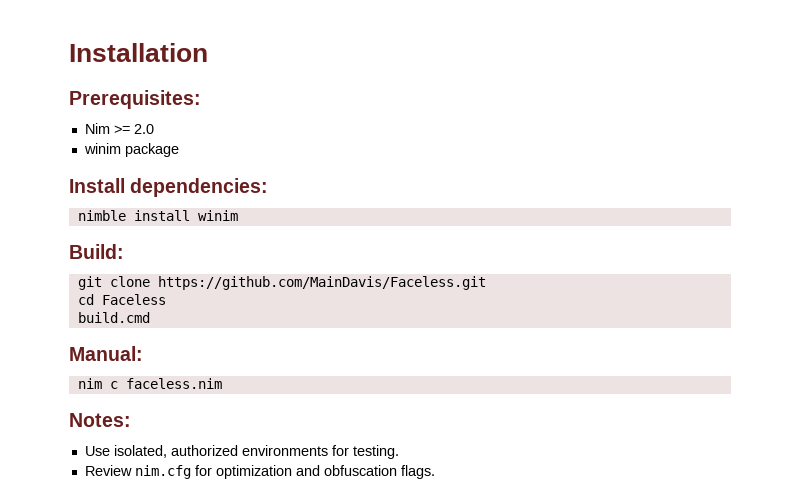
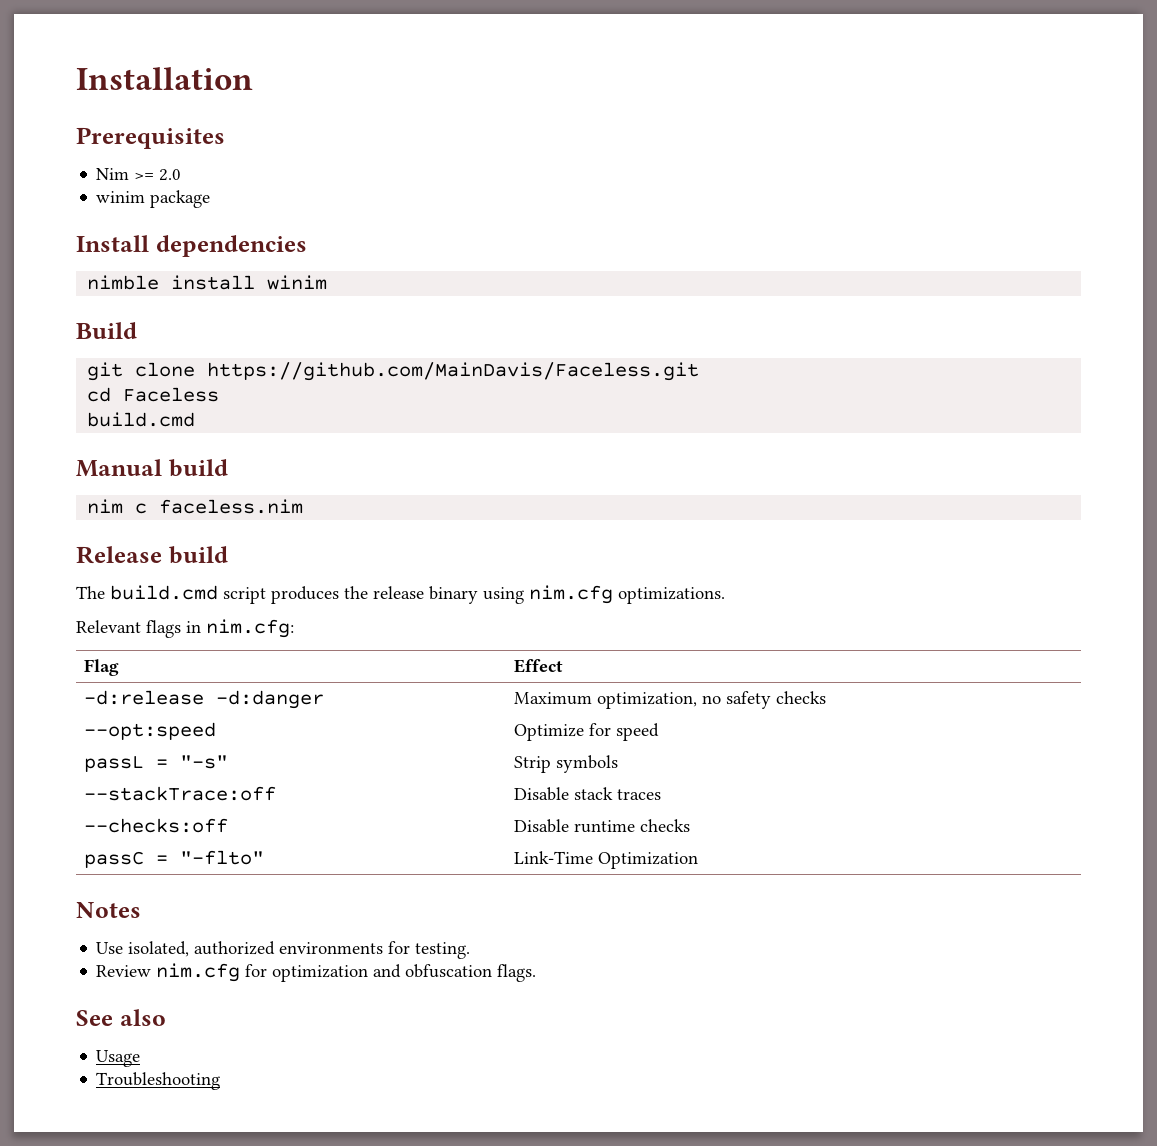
- Prerequisites:
+ Prerequisites
- Install dependencies:
+ Install dependencies
- Build:
+ Build
- Manual:
+ Manual build
- Notes:
+ Release build
+ The build.cmd script produces the release binary using nim.cfg optimizations.
+ Relevant flags in nim.cfg:
+ Flag | Effect
+ -d:release -d:danger | Maximum optimization, no safety checks
+ --opt:speed | Optimize for speed
+ passL = "-s" | Strip symbols
+ --stackTrace:off | Disable stack traces
+ --checks:off | Disable runtime checks
+ passC = "-flto" | Link-Time Optimization
+ Notes
+ See also
+ Usage
+ Troubleshooting

